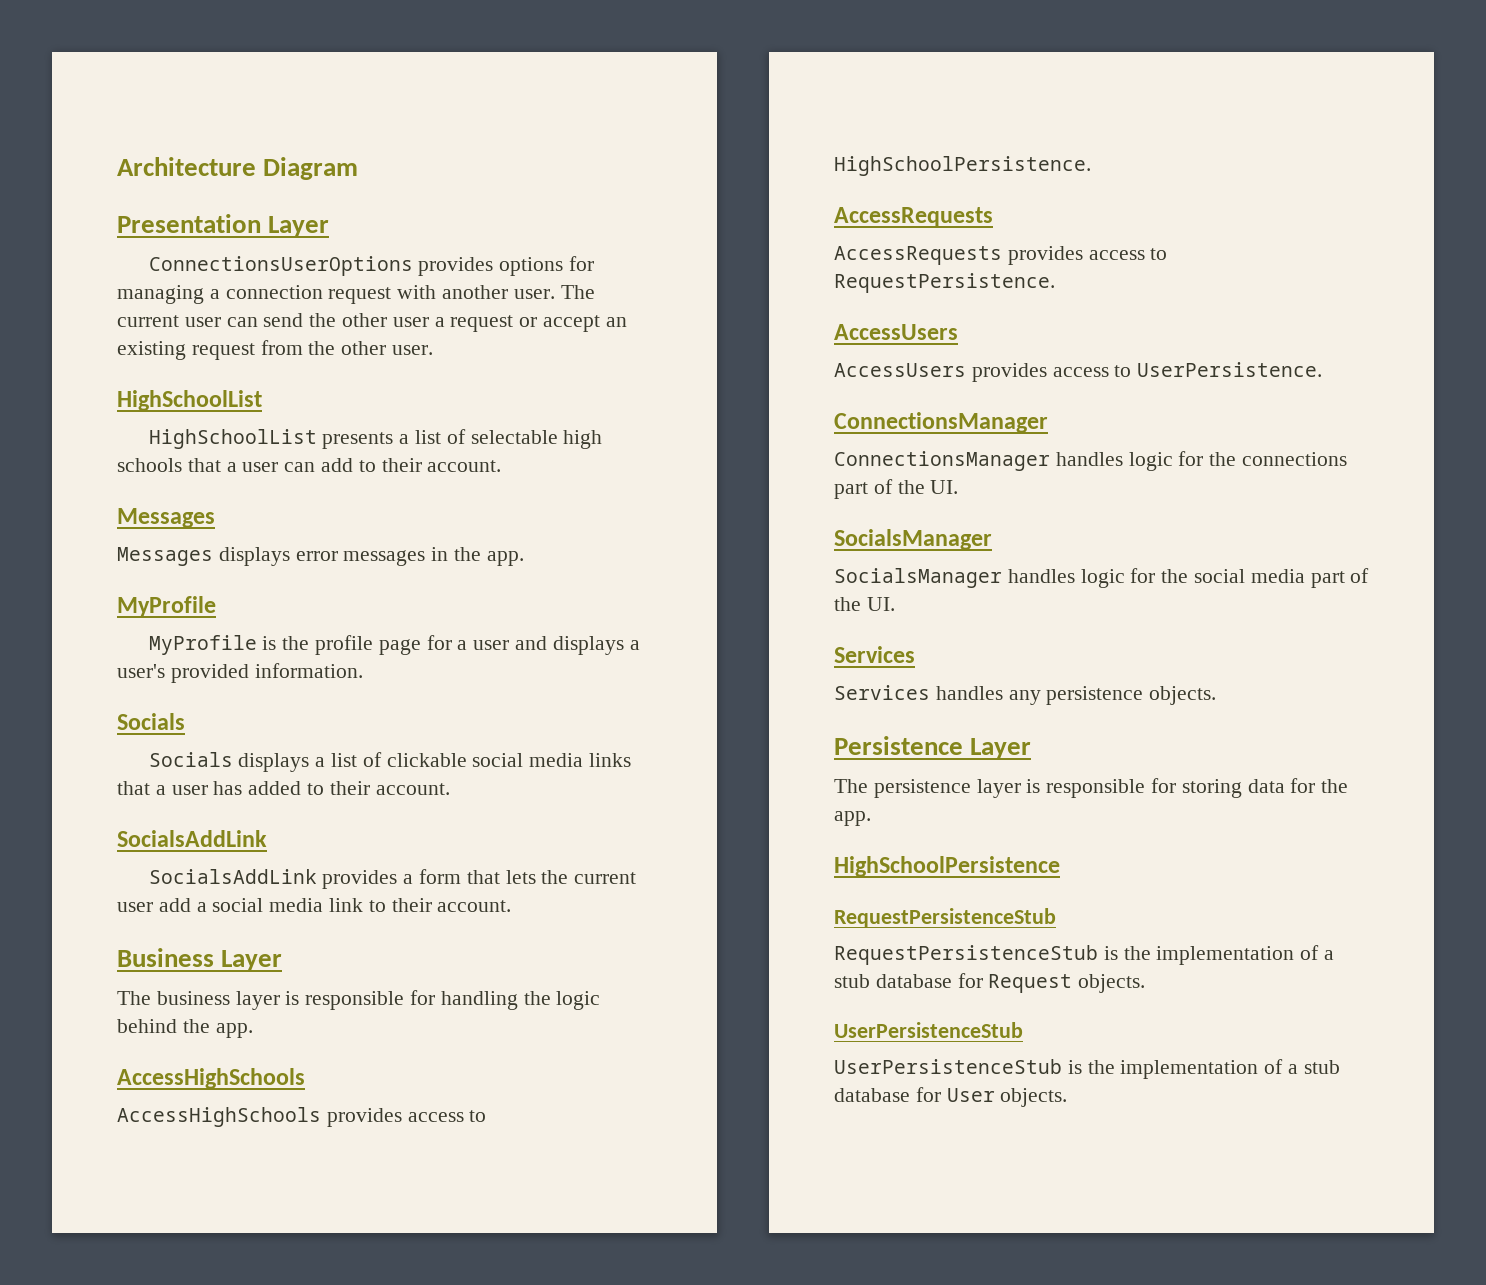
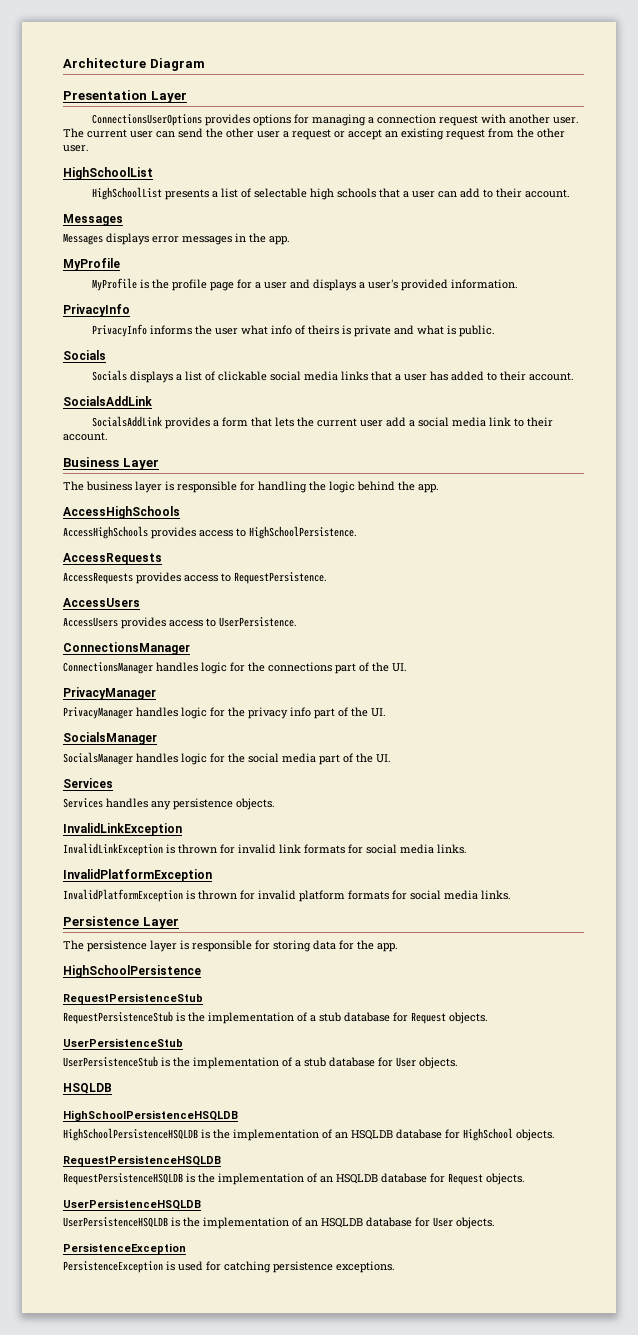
  MyProfile is the profile page for a user and displays a user's provided information.
+ PrivacyInfo
+ PrivacyInfo informs the user what info of theirs is private and what is public.
  ConnectionsManager handles logic for the connections part of the UI.
+ PrivacyManager
+ PrivacyManager handles logic for the privacy info part of the UI.
  Services handles any persistence objects.
+ InvalidLinkException
+ InvalidLinkException is thrown for invalid link formats for social media links.
+ InvalidPlatformException
+ InvalidPlatformException is thrown for invalid platform formats for social media links.
  UserPersistenceStub is the implementation of a stub database for User objects.
+ HSQLDB
+ HighSchoolPersistenceHSQLDB
+ HighSchoolPersistenceHSQLDB is the implementation of an HSQLDB database for HighSchool objects.
+ RequestPersistenceHSQLDB
+ RequestPersistenceHSQLDB is the implementation of an HSQLDB database for Request objects.
+ UserPersistenceHSQLDB
+ UserPersistenceHSQLDB is the implementation of an HSQLDB database for User objects.
+ PersistenceException
+ PersistenceException is used for catching persistence exceptions.

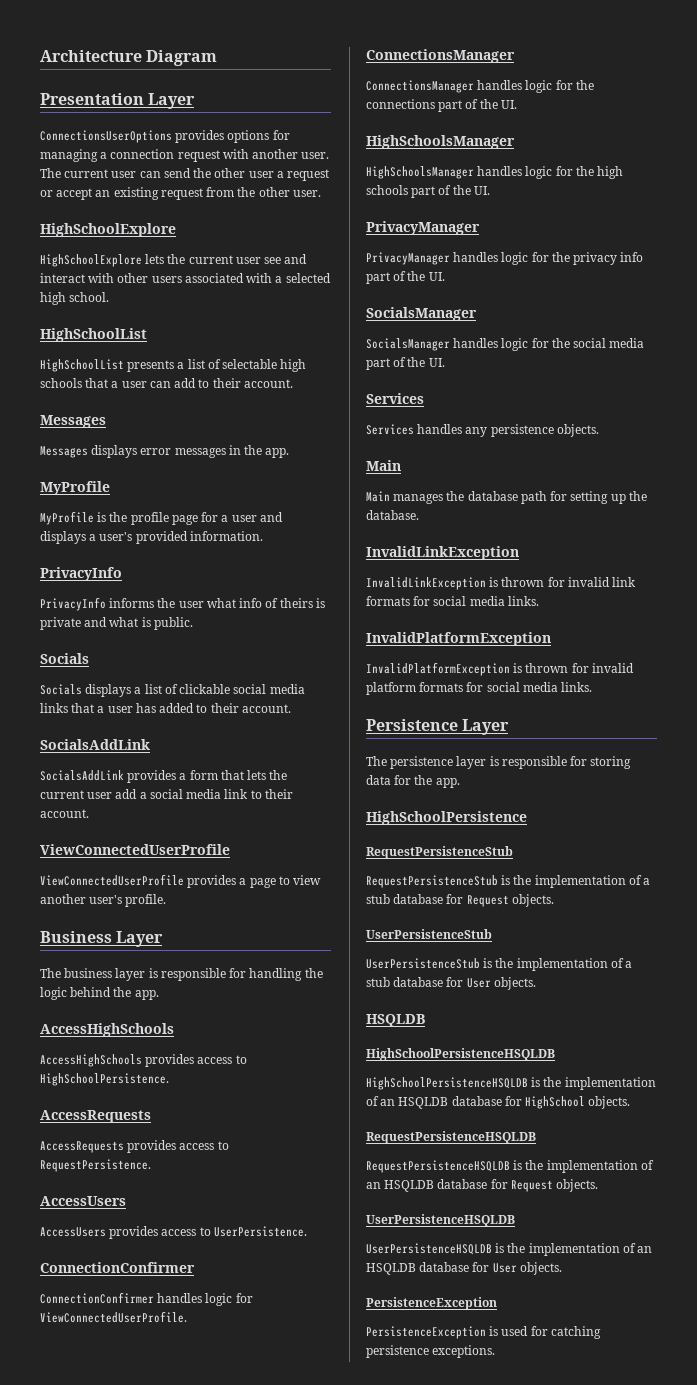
  The current user can send the other user a request or accept an existing request from the other user.
+ HighSchoolExplore
+ HighSchoolExplore lets the current user see and interact with other users associated with a selected high school.
  SocialsAddLink provides a form that lets the current user add a social media link to their account.
+ ViewConnectedUserProfile
+ ViewConnectedUserProfile provides a page to view another user's profile.
  AccessUsers provides access to UserPersistence.
+ ConnectionConfirmer
+ ConnectionConfirmer handles logic for ViewConnectedUserProfile.
  ConnectionsManager handles logic for the connections part of the UI.
+ HighSchoolsManager
+ HighSchoolsManager handles logic for the high schools part of the UI.
  Services handles any persistence objects.
+ Main
+ Main manages the database path for setting up the database.

